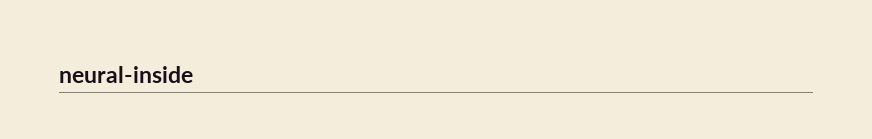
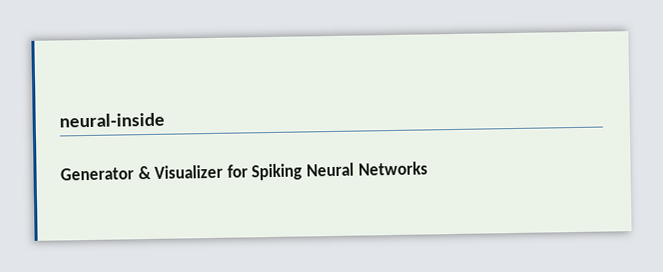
+ Generator & Visualizer for Spiking Neural Networks

